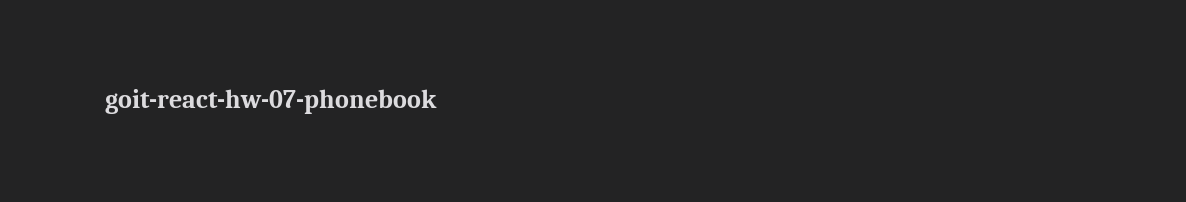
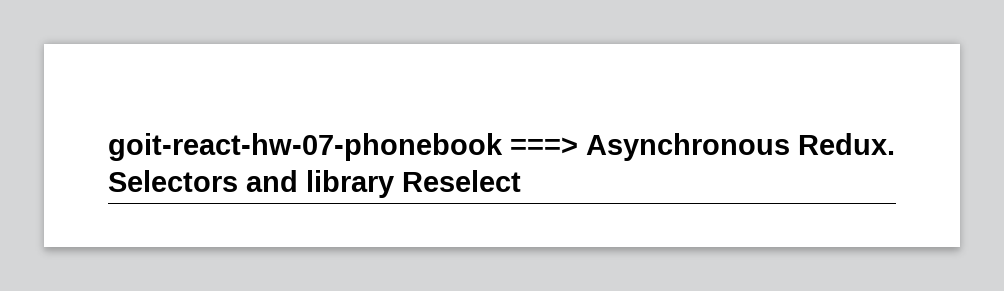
- goit-react-hw-07-phonebook
+ goit-react-hw-07-phonebook ===> Asynchronous Redux. Selectors and library Reselect

